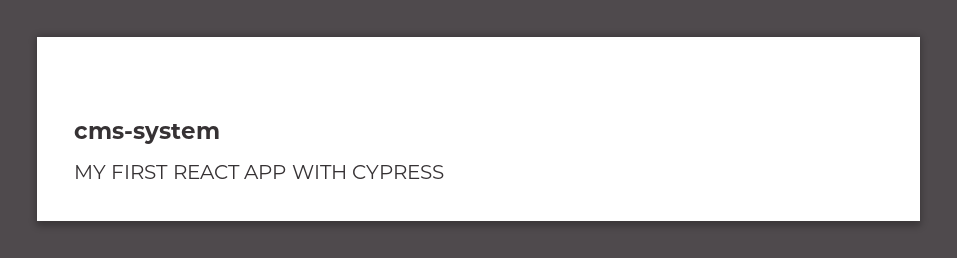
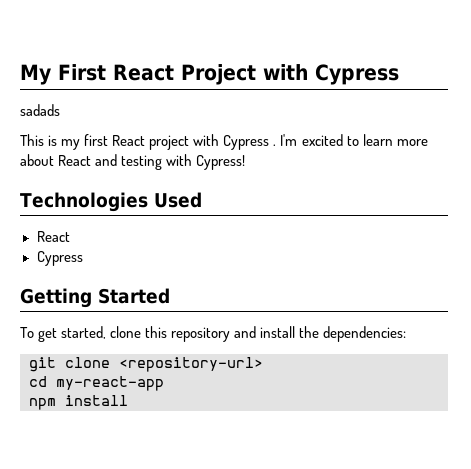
- cms-system
- MY FIRST REACT APP WITH CYPRESS
+ My First React Project with Cypress
+ sadads
+ This is my first React project with Cypress . I'm excited to learn more about React and testing with Cypress!
+ Technologies Used
+ React
+ Cypress
+ Getting Started
+ To get started, clone this repository and install the dependencies:
+ git clone <repository-url>
+ cd my-react-app
+ npm install

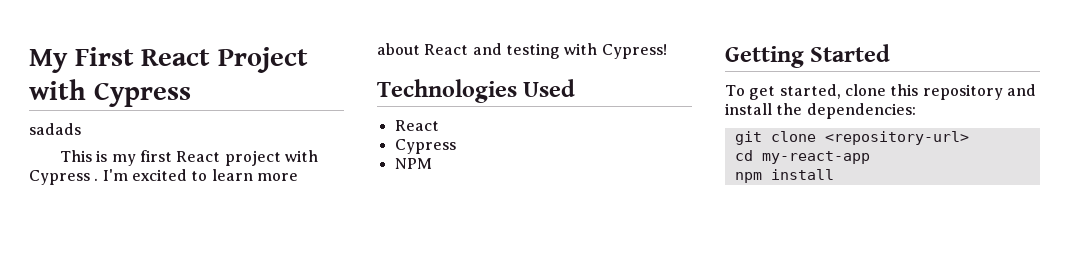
+ NPM

